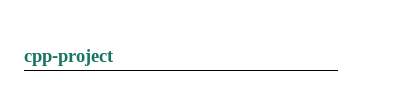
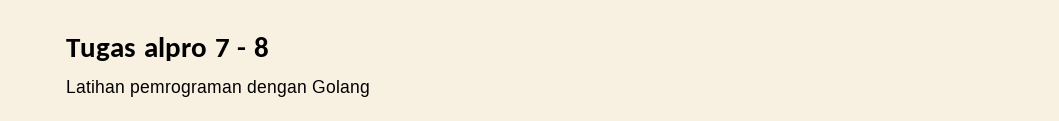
- cpp-project
+ Tugas alpro 7 - 8
+ Latihan pemrograman dengan Golang

